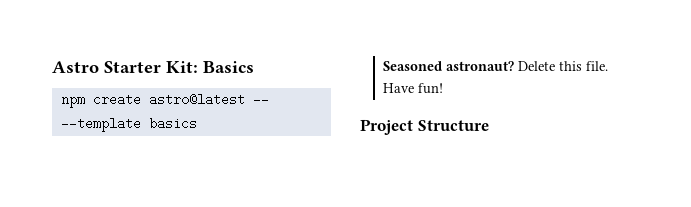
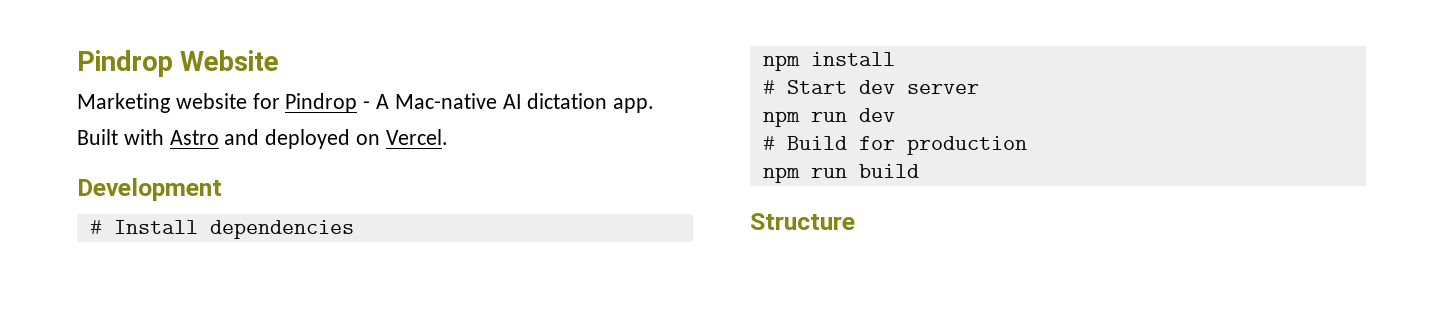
- Astro Starter Kit: Basics
- npm create astro@latest -- --template basics
- Seasoned astronaut? Delete this file. Have fun!
- Project Structure
+ Pindrop Website
+ Marketing website for Pindrop - A Mac-native AI dictation app.
+ Built with Astro and deployed on Vercel.
+ Development
+ # Install dependencies
+ npm install
+ # Start dev server
+ npm run dev
+ # Build for production
+ npm run build
+ Structure

